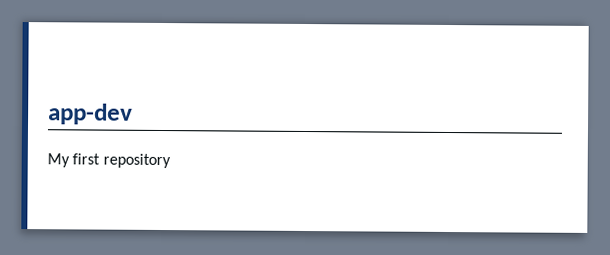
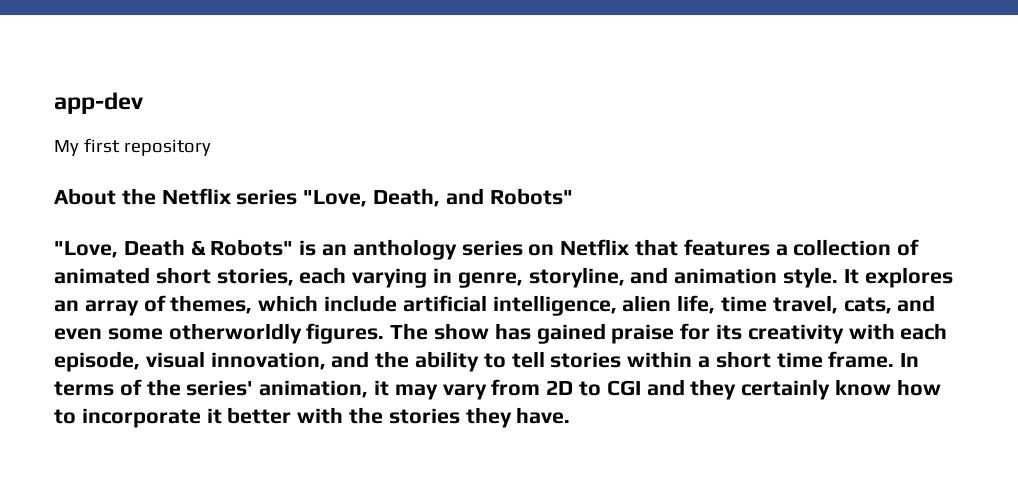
+ About the Netflix series "Love, Death, and Robots"
+ "Love, Death & Robots" is an anthology series on Netflix that features a collection of animated short stories, each varying in genre, storyline, and animation style. It explores an array of themes, which include artificial intelligence, alien life, time travel, cats, and even some otherworldly figures. The show has gained praise for its creativity with each episode, visual innovation, and the ability to tell stories within a short time frame. In terms of the series' animation, it may vary from 2D to CGI and they certainly know how to incorporate it better with the stories they have.

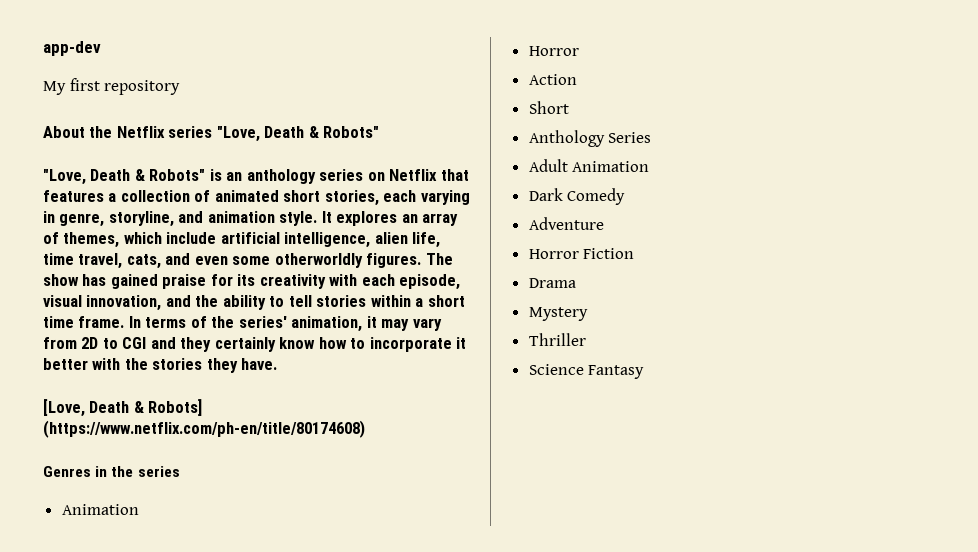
- About the Netflix series "Love, Death, and Robots"
+ About the Netflix series "Love, Death & Robots"
+ [Love, Death & Robots] (https://www.netflix.com/ph-en/title/80174608)
+ Genres in the series
+ Animation
+ Horror
+ Action
+ Short
+ Anthology Series
+ Adult Animation
+ Dark Comedy
+ Adventure
+ Horror Fiction
+ Drama
+ Mystery
+ Thriller
+ Science Fantasy

